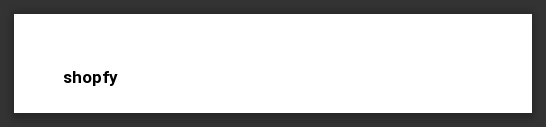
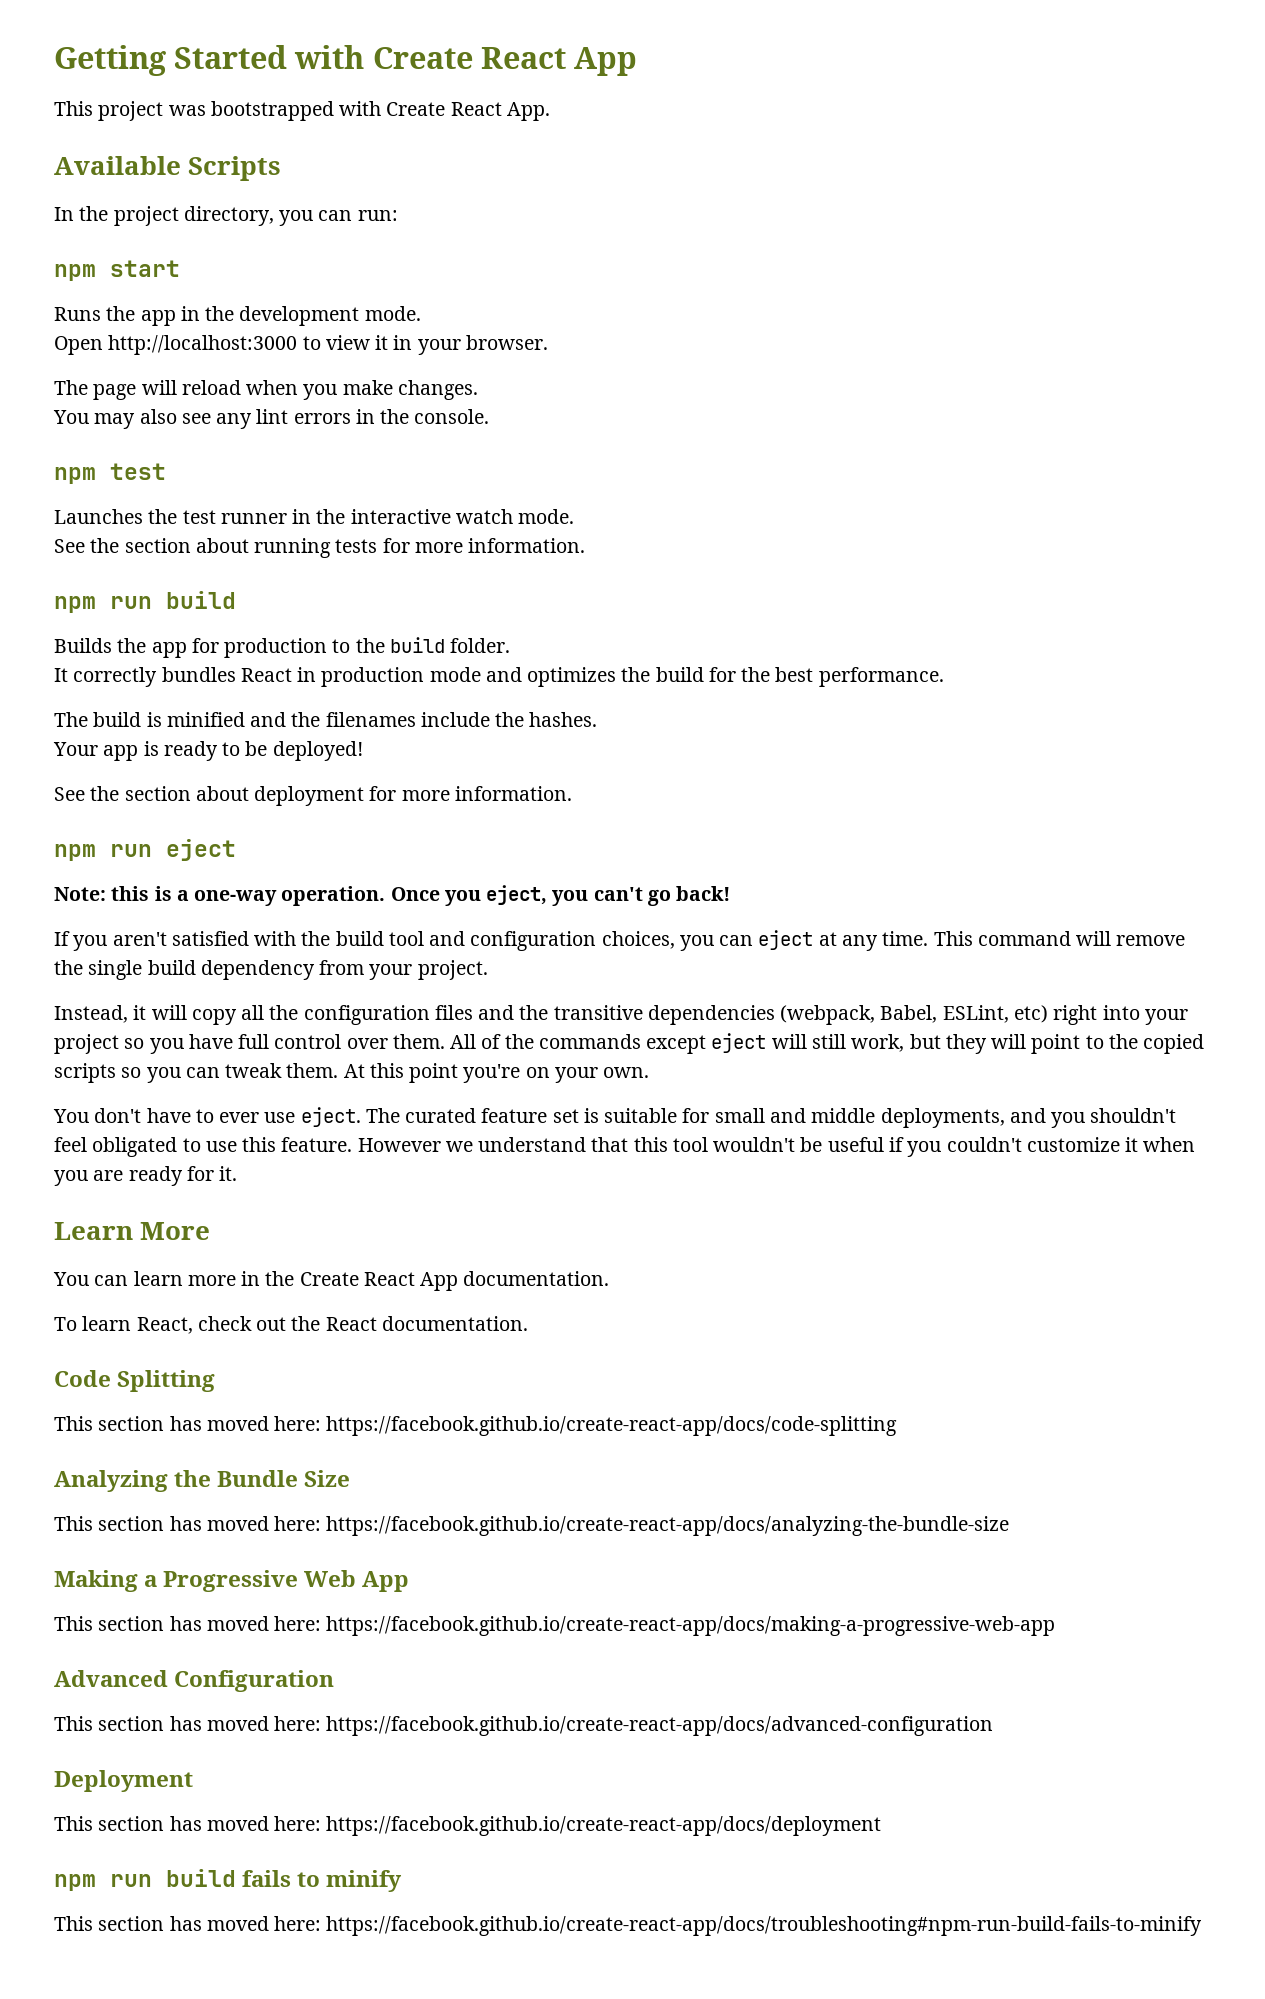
- shopfy
+ Getting Started with Create React App
+ This project was bootstrapped with Create React App.
+ Available Scripts
+ In the project directory, you can run:
+ npm start
+ Runs the app in the development mode.
+ Open http://localhost:3000 to view it in your browser.
+ The page will reload when you make changes.
+ You may also see any lint errors in the console.
+ npm test
+ Launches the test runner in the interactive watch mode.
+ See the section about running tests for more information.
+ npm run build
+ Builds the app for production to the build folder.
+ It correctly bundles React in production mode and optimizes the build for the best performance.
+ The build is minified and the filenames include the hashes.
+ Your app is ready to be deployed!
+ See the section about deployment for more information.
+ npm run eject
+ Note: this is a one-way operation. Once you eject, you can't go back!
+ If you aren't satisfied with the build tool and configuration choices, you can eject at any time. This command will remove the single build dependency from your project.
+ Instead, it will copy all the configuration files and the transitive dependencies (webpack, Babel, ESLint, etc) right into your project so you have full control over them. All of the commands except eject will still work, but they will point to the copied scripts so you can tweak them. At this point you're on your own.
+ You don't have to ever use eject. The curated feature set is suitable for small and middle deployments, and you shouldn't feel obligated to use this feature. However we understand that this tool wouldn't be useful if you couldn't customize it when you are ready for it.
+ Learn More
+ You can learn more in the Create React App documentation.
+ To learn React, check out the React documentation.
+ Code Splitting
+ This section has moved here: https://facebook.github.io/create-react-app/docs/code-splitting
+ Analyzing the Bundle Size
+ This section has moved here: https://facebook.github.io/create-react-app/docs/analyzing-the-bundle-size
+ Making a Progressive Web App
+ This section has moved here: https://facebook.github.io/create-react-app/docs/making-a-progressive-web-app
+ Advanced Configuration
+ This section has moved here: https://facebook.github.io/create-react-app/docs/advanced-configuration
+ Deployment
+ This section has moved here: https://facebook.github.io/create-react-app/docs/deployment
+ npm run build fails to minify
+ This section has moved here: https://facebook.github.io/create-react-app/docs/troubleshooting#npm-run-build-fails-to-minify

